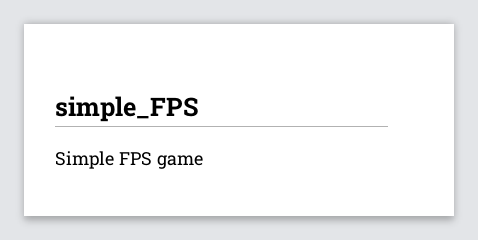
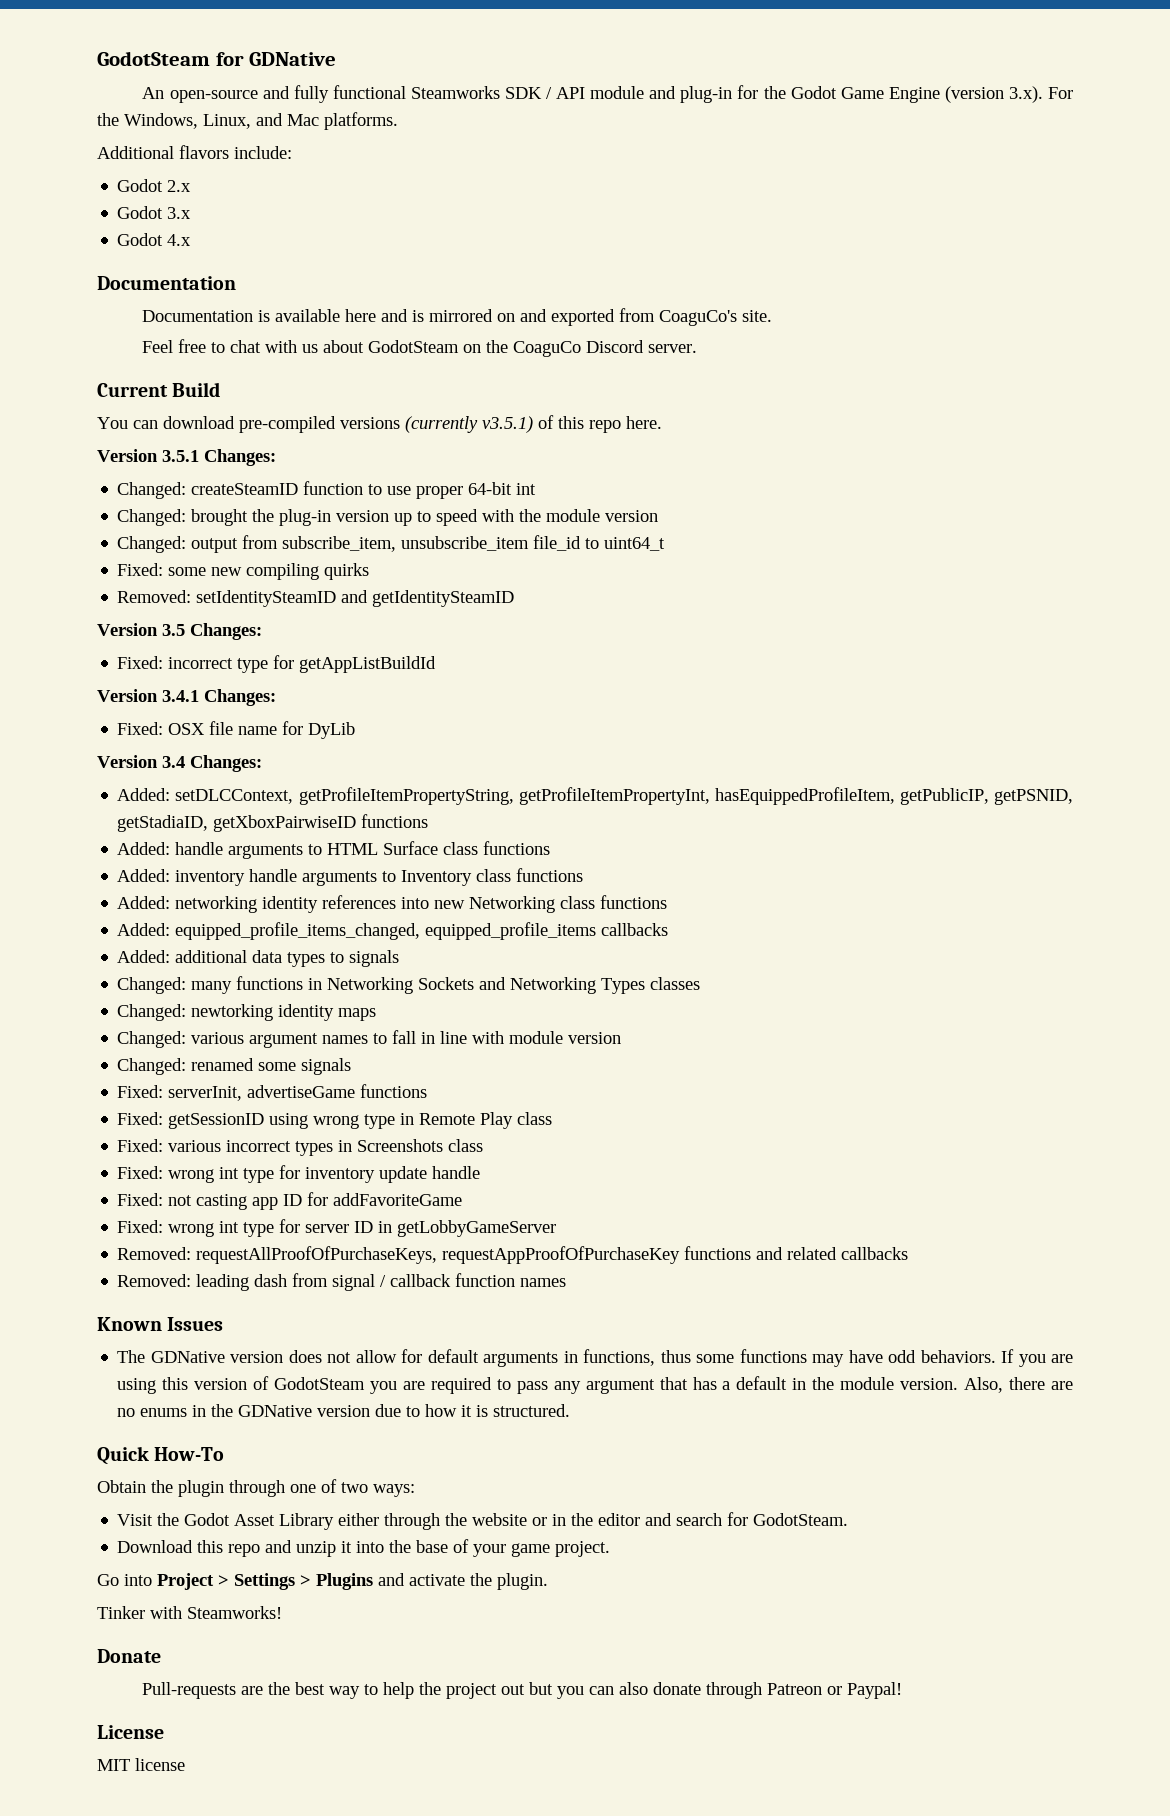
- simple_FPS
- Simple FPS game
+ GodotSteam for GDNative
+ An open-source and fully functional Steamworks SDK / API module and plug-in for the Godot Game Engine (version 3.x). For the Windows, Linux, and Mac platforms.
+ Additional flavors include:
+ Godot 2.x
+ Godot 3.x
+ Godot 4.x
+ Documentation
+ Documentation is available here and is mirrored on and exported from CoaguCo's site.
+ Feel free to chat with us about GodotSteam on the CoaguCo Discord server.
+ Current Build
+ You can download pre-compiled versions (currently v3.5.1) of this repo here.
+ Version 3.5.1 Changes:
+ Changed: createSteamID function to use proper 64-bit int
+ Changed: brought the plug-in version up to speed with the module version
+ Changed: output from subscribe_item, unsubscribe_item file_id to uint64_t
+ Fixed: some new compiling quirks
+ Removed: setIdentitySteamID and getIdentitySteamID
+ Version 3.5 Changes:
+ Fixed: incorrect type for getAppListBuildId
+ Version 3.4.1 Changes:
+ Fixed: OSX file name for DyLib
+ Version 3.4 Changes:
+ Added: setDLCContext, getProfileItemPropertyString, getProfileItemPropertyInt, hasEquippedProfileItem, getPublicIP, getPSNID, getStadiaID, getXboxPairwiseID functions
+ Added: handle arguments to HTML Surface class functions
+ Added: inventory handle arguments to Inventory class functions
+ Added: networking identity references into new Networking class functions
+ Added: equipped_profile_items_changed, equipped_profile_items callbacks
+ Added: additional data types to signals
+ Changed: many functions in Networking Sockets and Networking Types classes
+ Changed: newtorking identity maps
+ Changed: various argument names to fall in line with module version
+ Changed: renamed some signals
+ Fixed: serverInit, advertiseGame functions
+ Fixed: getSessionID using wrong type in Remote Play class
+ Fixed: various incorrect types in Screenshots class
+ Fixed: wrong int type for inventory update handle
+ Fixed: not casting app ID for addFavoriteGame
+ Fixed: wrong int type for server ID in getLobbyGameServer
+ Removed: requestAllProofOfPurchaseKeys, requestAppProofOfPurchaseKey functions and related callbacks
+ Removed: leading dash from signal / callback function names
+ Known Issues
+ The GDNative version does not allow for default arguments in functions, thus some functions may have odd behaviors. If you are using this version of GodotSteam you are required to pass any argument that has a default in the module version. Also, there are no enums in the GDNative version due to how it is structured.
+ Quick How-To
+ Obtain the plugin through one of two ways:
+ Visit the Godot Asset Library either through the website or in the editor and search for GodotSteam.
+ Download this repo and unzip it into the base of your game project.
+ Go into Project > Settings > Plugins and activate the plugin.
+ Tinker with Steamworks!
+ Donate
+ Pull-requests are the best way to help the project out but you can also donate through Patreon or Paypal!
+ License
+ MIT license

